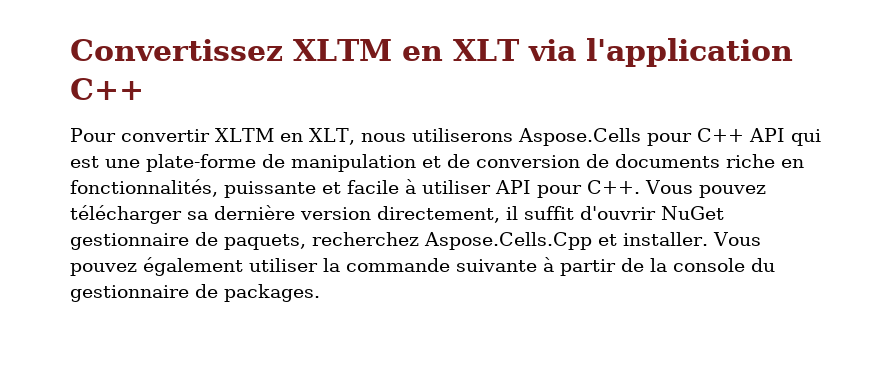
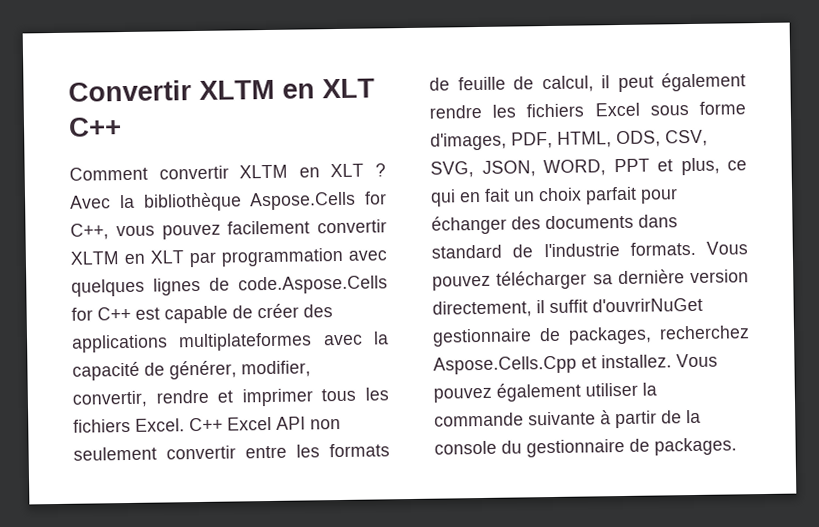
- Convertissez XLTM en XLT via l'application C++
+ Convertir XLTM en XLT C++
- Pour convertir XLTM en XLT, nous utiliserons Aspose.Cells pour C++ API qui est une plate-forme de manipulation et de conversion de documents riche en fonctionnalités, puissante et facile à utiliser API pour C++. Vous pouvez télécharger sa dernière version directement, il suffit d'ouvrir NuGet gestionnaire de paquets, recherchez Aspose.Cells.Cpp et installer.
+ Comment convertir XLTM en XLT ? Avec la bibliothèque Aspose.Cells for C++, vous pouvez facilement convertir XLTM en XLT par programmation avec quelques lignes de code.Aspose.Cells for C++ est capable de créer des applications multiplateformes avec la capacité de générer, modifier, convertir, rendre et imprimer tous les fichiers Excel. C++ Excel API non seulement convertir entre les formats de feuille de calcul, il peut également rendre les fichiers Excel sous forme d'images, PDF, HTML, ODS, CSV, SVG, JSON, WORD, PPT et plus, ce qui en fait un choix parfait pour échanger des documents dans standard de l'industrie formats. Vous pouvez télécharger sa dernière version directement, il suffit d'ouvrirNuGet gestionnaire de packages, recherchez Aspose.Cells.Cpp et installez.

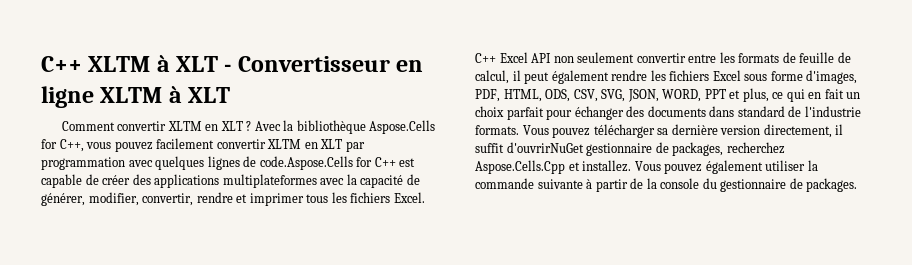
- Convertir XLTM en XLT C++
+ C++ XLTM à XLT - Convertisseur en ligne XLTM à XLT

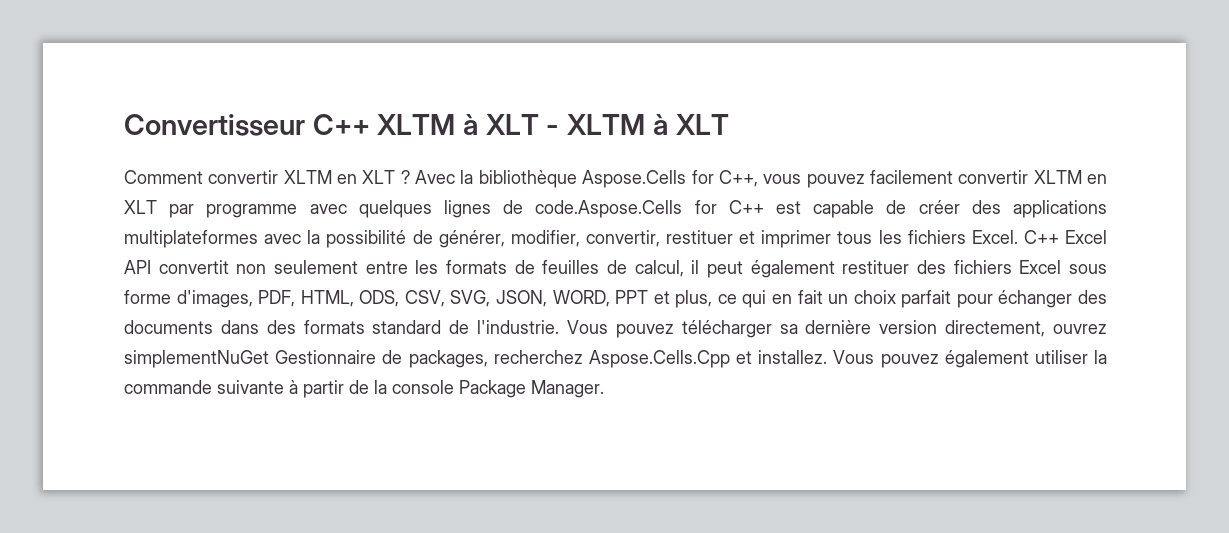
- C++ XLTM à XLT - Convertisseur en ligne XLTM à XLT
+ Convertisseur C++ XLTM à XLT - XLTM à XLT
- Avec la bibliothèque Aspose.Cells for C++, vous pouvez facilement convertir XLTM en XLT par programmation avec quelques lignes de code.Aspose.Cells for C++ est capable de créer des applications multiplateformes avec la capacité de générer, modifier, convertir, rendre et imprimer tous les fichiers Excel.
+ Avec la bibliothèque Aspose.Cells for C++, vous pouvez facilement convertir XLTM en XLT par programme avec quelques lignes de code.Aspose.Cells for C++ est capable de créer des applications multiplateformes avec la possibilité de générer, modifier, convertir, restituer et imprimer tous les fichiers Excel.
- C++ Excel API non seulement convertir entre les formats de feuille de calcul, il peut également rendre les fichiers Excel sous forme d'images, PDF, HTML, ODS, CSV, SVG, JSON, WORD, PPT et plus, ce qui en fait un choix parfait pour échanger des documents dans standard de l'industrie formats.
+ C++ Excel API convertit non seulement entre les formats de feuilles de calcul, il peut également restituer des fichiers Excel sous forme d'images, PDF, HTML, ODS, CSV, SVG, JSON, WORD, PPT et plus, ce qui en fait un choix parfait pour échanger des documents dans des formats standard de l'industrie.
- Vous pouvez télécharger sa dernière version directement, il suffit d'ouvrirNuGet gestionnaire de packages, recherchez Aspose.Cells.Cpp et installez.
+ Vous pouvez télécharger sa dernière version directement, ouvrez simplementNuGet Gestionnaire de packages, recherchez Aspose.Cells.Cpp et installez.
- Vous pouvez également utiliser la commande suivante à partir de la console du gestionnaire de packages.
+ Vous pouvez également utiliser la commande suivante à partir de la console Package Manager.

